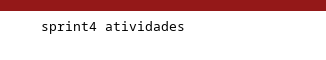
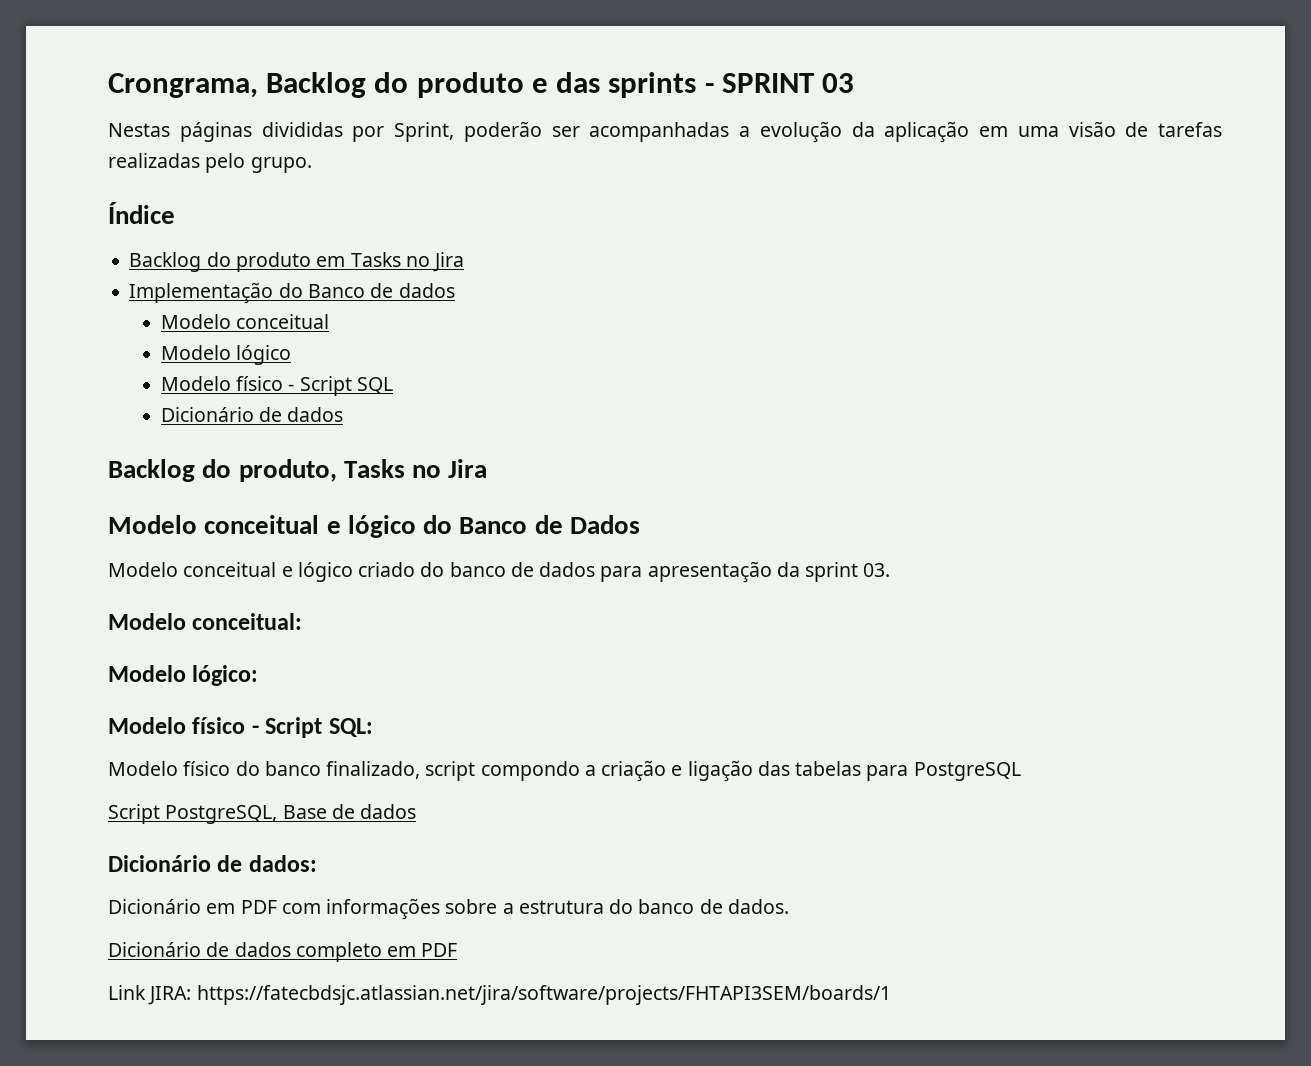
- sprint4 atividades
+ Crongrama, Backlog do produto e das sprints - SPRINT 03
+ Nestas páginas divididas por Sprint, poderão ser acompanhadas a evolução da aplicação em uma visão de tarefas realizadas pelo grupo.
+ Índice
+ Backlog do produto em Tasks no Jira
+ Implementação do Banco de dados
+ Modelo conceitual
+ Modelo lógico
+ Modelo físico - Script SQL
+ Dicionário de dados
+ Backlog do produto, Tasks no Jira
+ Modelo conceitual e lógico do Banco de Dados
+ Modelo conceitual e lógico criado do banco de dados para apresentação da sprint 03.
+ Modelo conceitual:
+ Modelo lógico:
+ Modelo físico - Script SQL:
+ Modelo físico do banco finalizado, script compondo a criação e ligação das tabelas para PostgreSQL
+ Script PostgreSQL, Base de dados
+ Dicionário de dados:
+ Dicionário em PDF com informações sobre a estrutura do banco de dados.
+ Dicionário de dados completo em PDF
+ Link JIRA: https://fatecbdsjc.atlassian.net/jira/software/projects/FHTAPI3SEM/boards/1

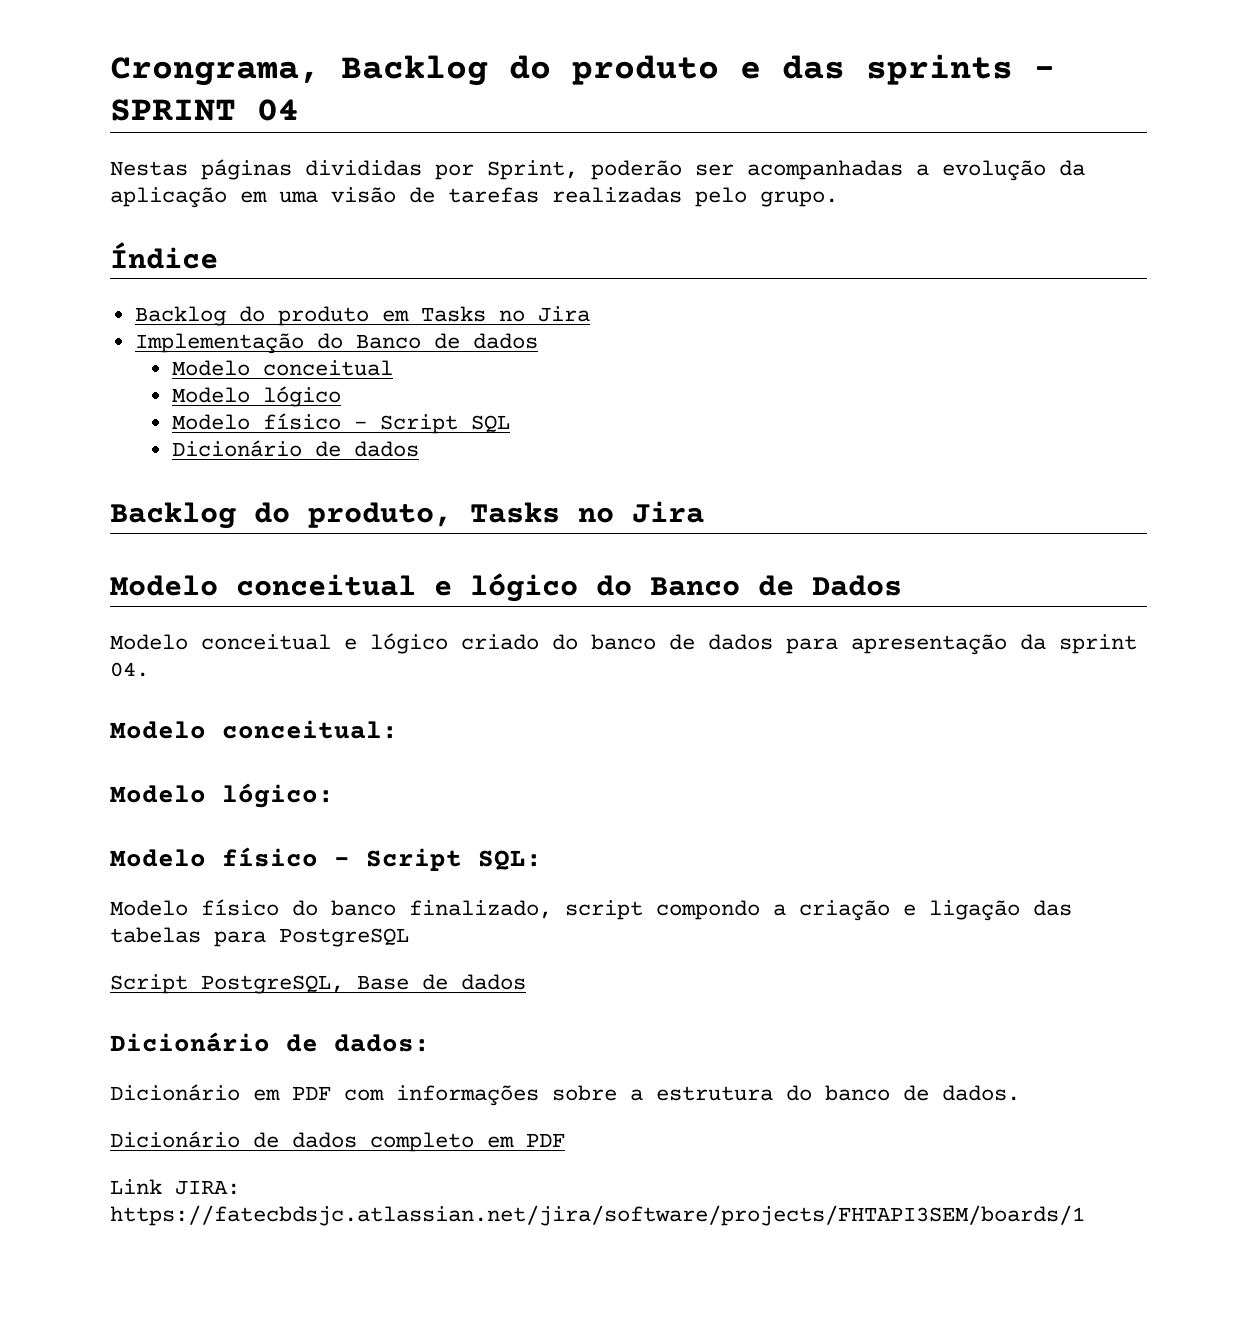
- Crongrama, Backlog do produto e das sprints - SPRINT 03
+ Crongrama, Backlog do produto e das sprints - SPRINT 04
- Modelo conceitual e lógico criado do banco de dados para apresentação da sprint 03.
+ Modelo conceitual e lógico criado do banco de dados para apresentação da sprint 04.

